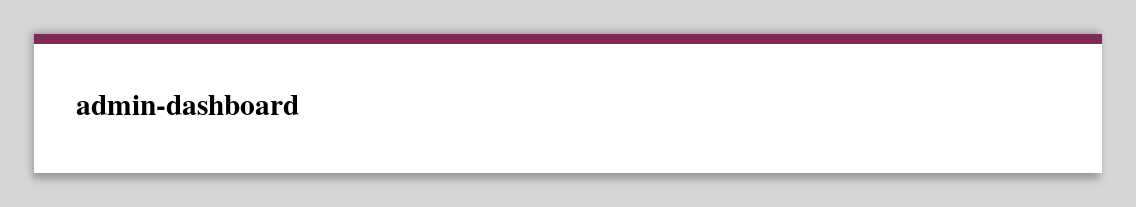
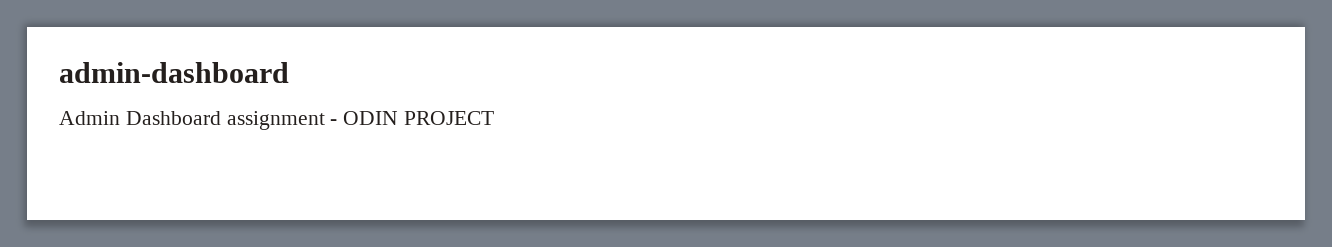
+ Admin Dashboard assignment - ODIN PROJECT

